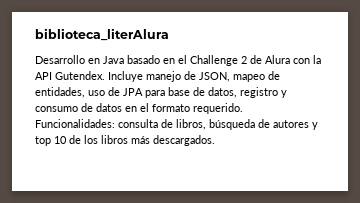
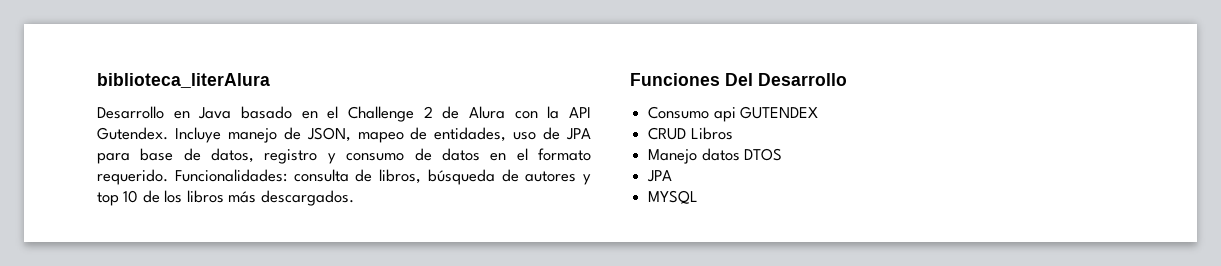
+ Funciones Del Desarrollo
+ Consumo api GUTENDEX
+ CRUD Libros
+ Manejo datos DTOS
+ JPA
+ MYSQL

